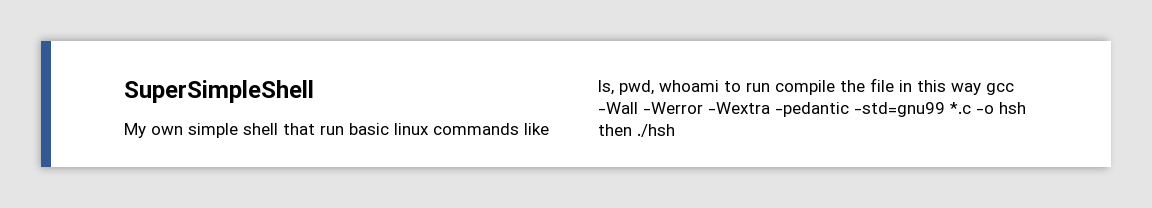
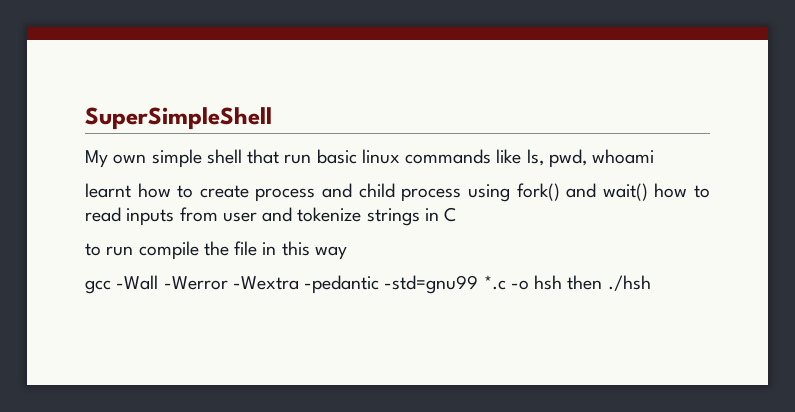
- My own simple shell that run basic linux commands like ls, pwd, whoami to run compile the file in this way gcc -Wall -Werror -Wextra -pedantic -std=gnu99 *.c -o hsh then ./hsh
+ My own simple shell that run basic linux commands like ls, pwd, whoami
+ learnt how to create process and child process using fork() and wait() how to read inputs from user and tokenize strings in C
+ to run compile the file in this way
+ gcc -Wall -Werror -Wextra -pedantic -std=gnu99 *.c -o hsh then ./hsh

